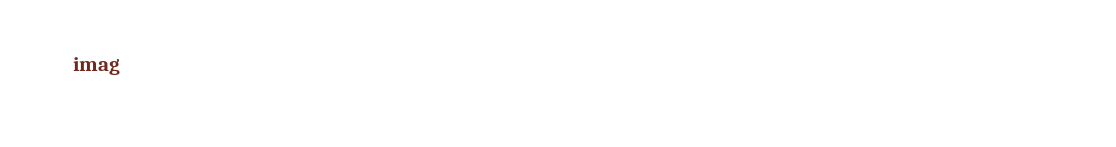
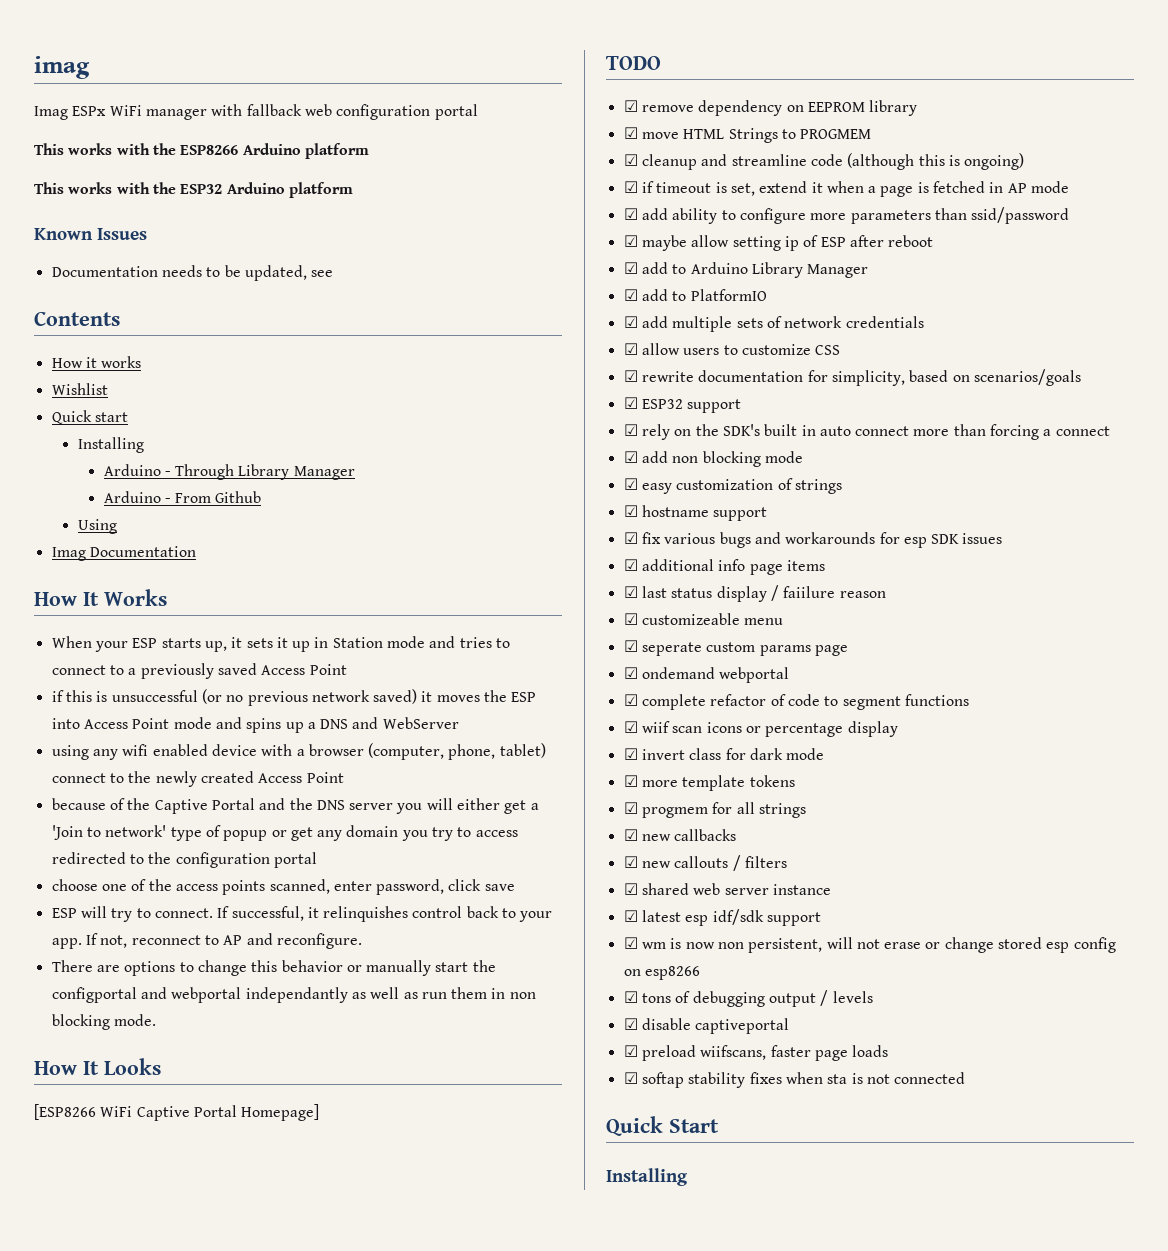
+ Imag ESPx WiFi manager with fallback web configuration portal
+ This works with the ESP8266 Arduino platform
+ This works with the ESP32 Arduino platform
+ Known Issues
+ Documentation needs to be updated, see
+ Contents
+ How it works
+ Wishlist
+ Quick start
+ Installing
+ Arduino - Through Library Manager
+ Arduino - From Github
+ Using
+ Imag Documentation
+ How It Works
+ When your ESP starts up, it sets it up in Station mode and tries to connect to a previously saved Access Point
+ if this is unsuccessful (or no previous network saved) it moves the ESP into Access Point mode and spins up a DNS and WebServer
+ using any wifi enabled device with a browser (computer, phone, tablet) connect to the newly created Access Point
+ because of the Captive Portal and the DNS server you will either get a 'Join to network' type of popup or get any domain you try to access redirected to the configuration portal
+ choose one of the access points scanned, enter password, click save
+ ESP will try to connect. If successful, it relinquishes control back to your app. If not, reconnect to AP and reconfigure.
+ There are options to change this behavior or manually start the configportal and webportal independantly as well as run them in non blocking mode.
+ How It Looks
+ [ESP8266 WiFi Captive Portal Homepage]
+ TODO
+ ☑ remove dependency on EEPROM library
+ ☑ move HTML Strings to PROGMEM
+ ☑ cleanup and streamline code (although this is ongoing)
+ ☑ if timeout is set, extend it when a page is fetched in AP mode
+ ☑ add ability to configure more parameters than ssid/password
+ ☑ maybe allow setting ip of ESP after reboot
+ ☑ add to Arduino Library Manager
+ ☑ add to PlatformIO
+ ☑ add multiple sets of network credentials
+ ☑ allow users to customize CSS
+ ☑ rewrite documentation for simplicity, based on scenarios/goals
+ ☑ ESP32 support
+ ☑ rely on the SDK's built in auto connect more than forcing a connect
+ ☑ add non blocking mode
+ ☑ easy customization of strings
+ ☑ hostname support
+ ☑ fix various bugs and workarounds for esp SDK issues
+ ☑ additional info page items
+ ☑ last status display / faiilure reason
+ ☑ customizeable menu
+ ☑ seperate custom params page
+ ☑ ondemand webportal
+ ☑ complete refactor of code to segment functions
+ ☑ wiif scan icons or percentage display
+ ☑ invert class for dark mode
+ ☑ more template tokens
+ ☑ progmem for all strings
+ ☑ new callbacks
+ ☑ new callouts / filters
+ ☑ shared web server instance
+ ☑ latest esp idf/sdk support
+ ☑ wm is now non persistent, will not erase or change stored esp config on esp8266
+ ☑ tons of debugging output / levels
+ ☑ disable captiveportal
+ ☑ preload wiifscans, faster page loads
+ ☑ softap stability fixes when sta is not connected
+ Quick Start
+ Installing

